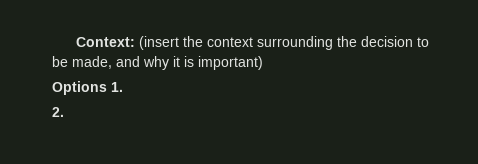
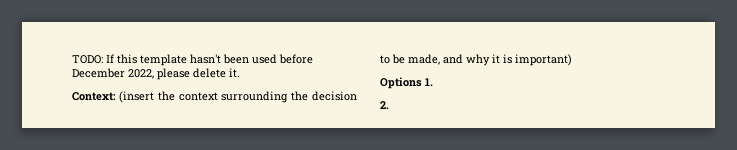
+ TODO: If this template hasn't been used before December 2022, please delete it.

